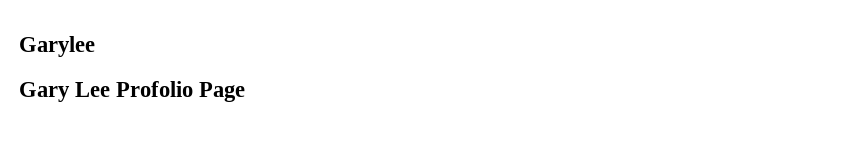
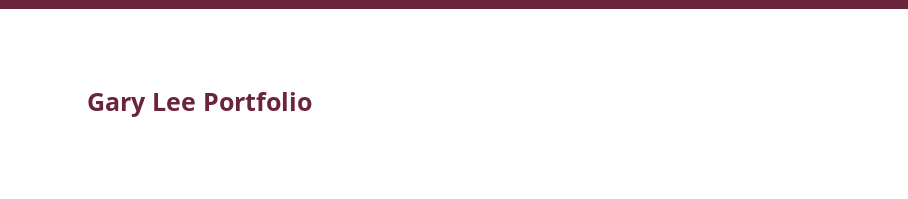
- Garylee
- Gary Lee Profolio Page
+ Gary Lee Portfolio

